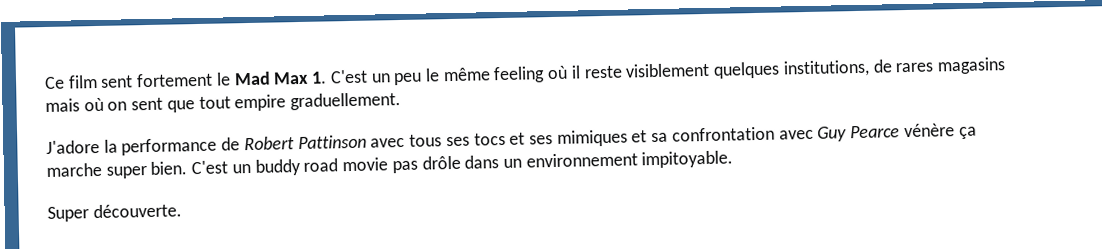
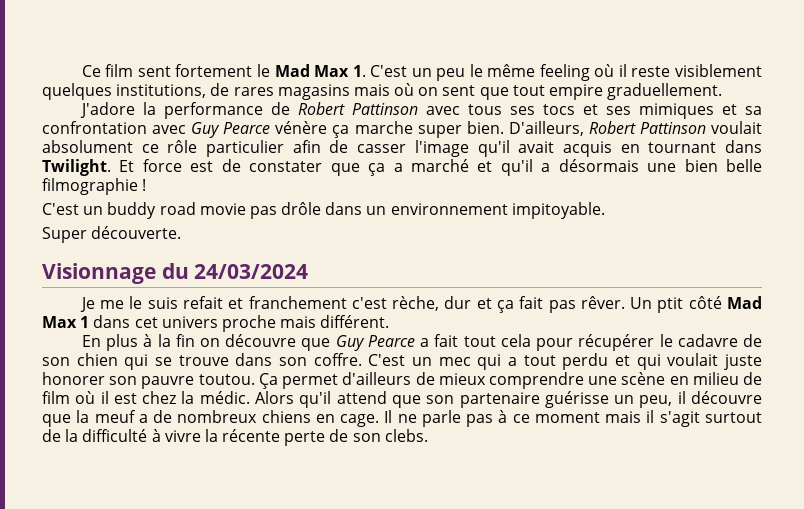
- J'adore la performance de Robert Pattinson avec tous ses tocs et ses mimiques et sa confrontation avec Guy Pearce vénère ça marche super bien. C'est un buddy road movie pas drôle dans un environnement impitoyable.
+ J'adore la performance de Robert Pattinson avec tous ses tocs et ses mimiques et sa confrontation avec Guy Pearce vénère ça marche super bien. D'ailleurs, Robert Pattinson voulait absolument ce rôle particulier afin de casser l'image qu'il avait acquis en tournant dans Twilight. Et force est de constater que ça a marché et qu'il a désormais une bien belle filmographie !
+ C'est un buddy road movie pas drôle dans un environnement impitoyable.
+ Visionnage du 24/03/2024
+ Je me le suis refait et franchement c'est rèche, dur et ça fait pas rêver. Un ptit côté Mad Max 1 dans cet univers proche mais différent.
+ En plus à la fin on découvre que Guy Pearce a fait tout cela pour récupérer le cadavre de son chien qui se trouve dans son coffre. C'est un mec qui a tout perdu et qui voulait juste honorer son pauvre toutou. Ça permet d'ailleurs de mieux comprendre une scène en milieu de film où il est chez la médic. Alors qu'il attend que son partenaire guérisse un peu, il découvre que la meuf a de nombreux chiens en cage. Il ne parle pas à ce moment mais il s'agit surtout de la difficulté à vivre la récente perte de son clebs.

